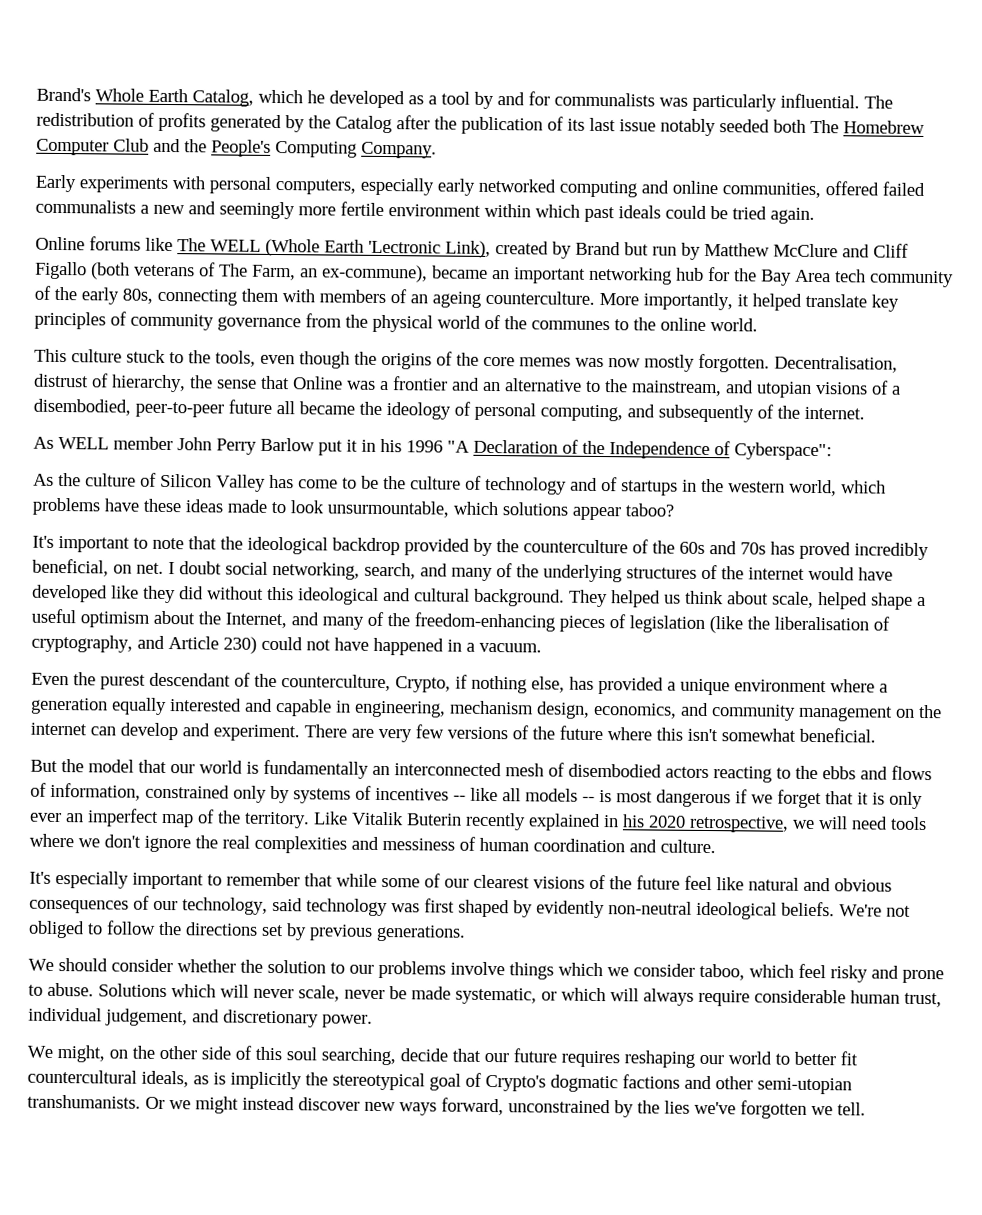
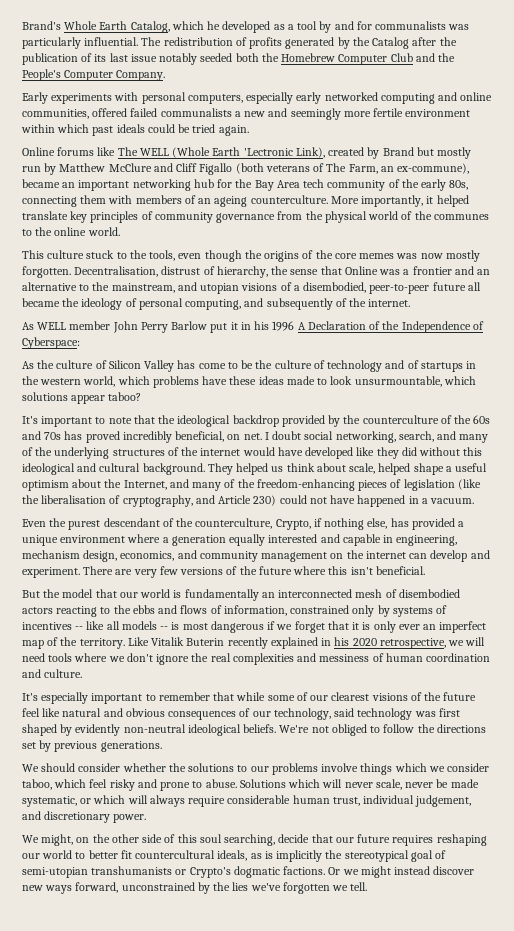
- The redistribution of profits generated by the Catalog after the publication of its last issue notably seeded both The Homebrew Computer Club and the People's Computing Company.
+ The redistribution of profits generated by the Catalog after the publication of its last issue notably seeded both the Homebrew Computer Club and the People's Computer Company.
- Online forums like The WELL (Whole Earth 'Lectronic Link), created by Brand but run by Matthew McClure and Cliff Figallo (both veterans of The Farm, an ex-commune), became an important networking hub for the Bay Area tech community of the early 80s, connecting them with members of an ageing counterculture.
+ Online forums like The WELL (Whole Earth 'Lectronic Link), created by Brand but mostly run by Matthew McClure and Cliff Figallo (both veterans of The Farm, an ex-commune), became an important networking hub for the Bay Area tech community of the early 80s, connecting them with members of an ageing counterculture.
- As WELL member John Perry Barlow put it in his 1996 "A Declaration of the Independence of Cyberspace":
+ As WELL member John Perry Barlow put it in his 1996 A Declaration of the Independence of Cyberspace:
- There are very few versions of the future where this isn't somewhat beneficial.
+ There are very few versions of the future where this isn't beneficial.
- We should consider whether the solution to our problems involve things which we consider taboo, which feel risky and prone to abuse.
+ We should consider whether the solutions to our problems involve things which we consider taboo, which feel risky and prone to abuse.
- We might, on the other side of this soul searching, decide that our future requires reshaping our world to better fit countercultural ideals, as is implicitly the stereotypical goal of Crypto's dogmatic factions and other semi-utopian transhumanists.
+ We might, on the other side of this soul searching, decide that our future requires reshaping our world to better fit countercultural ideals, as is implicitly the stereotypical goal of semi-utopian transhumanists or Crypto's dogmatic factions.

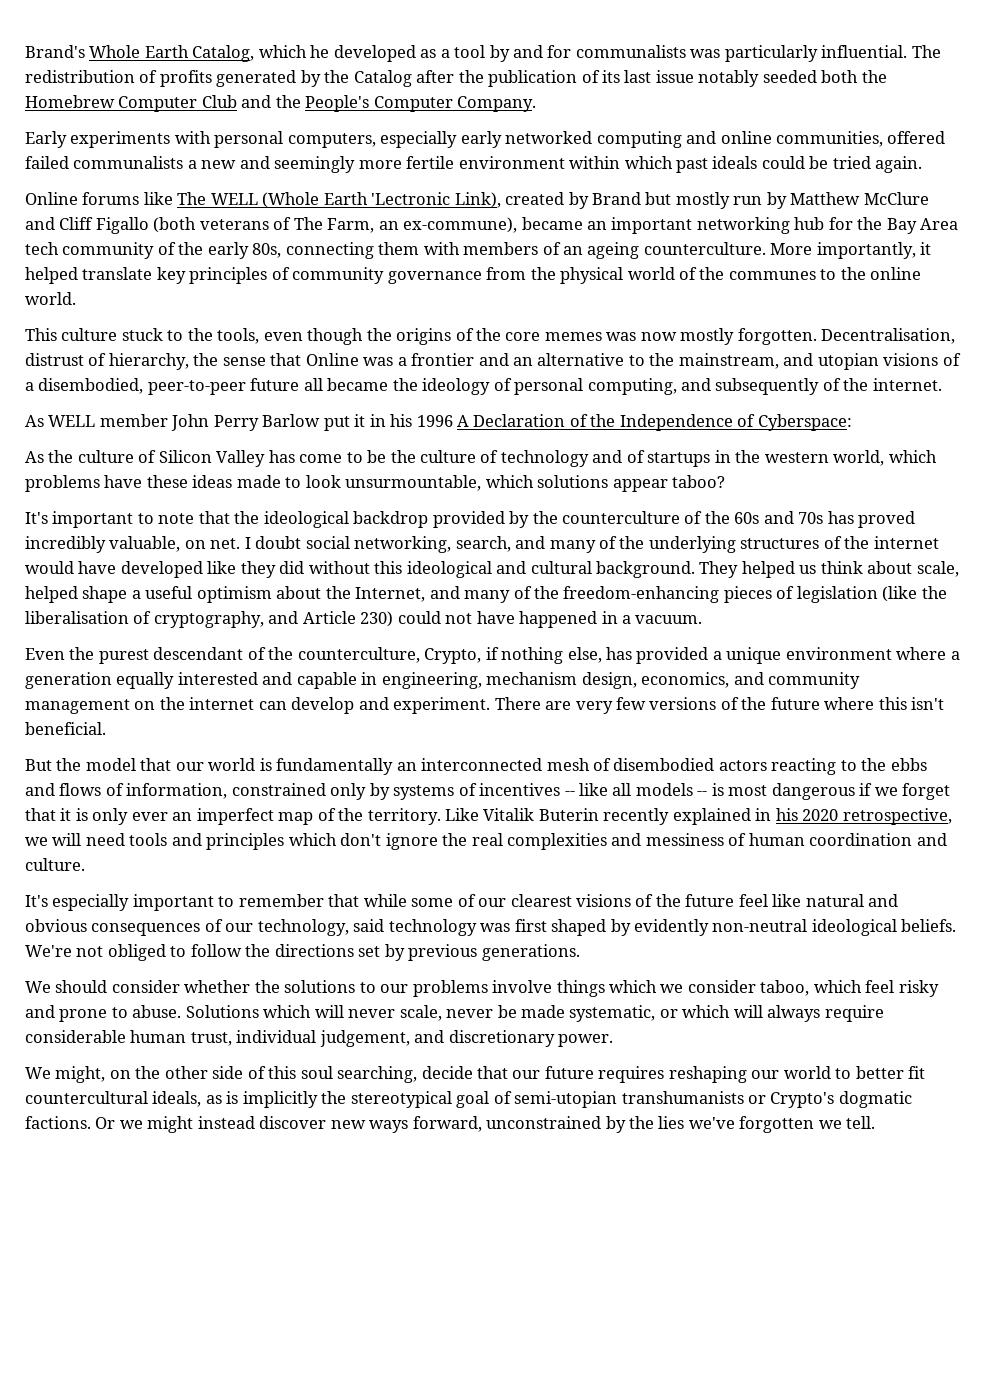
- It's important to note that the ideological backdrop provided by the counterculture of the 60s and 70s has proved incredibly beneficial, on net.
+ It's important to note that the ideological backdrop provided by the counterculture of the 60s and 70s has proved incredibly valuable, on net.
- Like Vitalik Buterin recently explained in his 2020 retrospective, we will need tools where we don't ignore the real complexities and messiness of human coordination and culture.
+ Like Vitalik Buterin recently explained in his 2020 retrospective, we will need tools and principles which don't ignore the real complexities and messiness of human coordination and culture.

